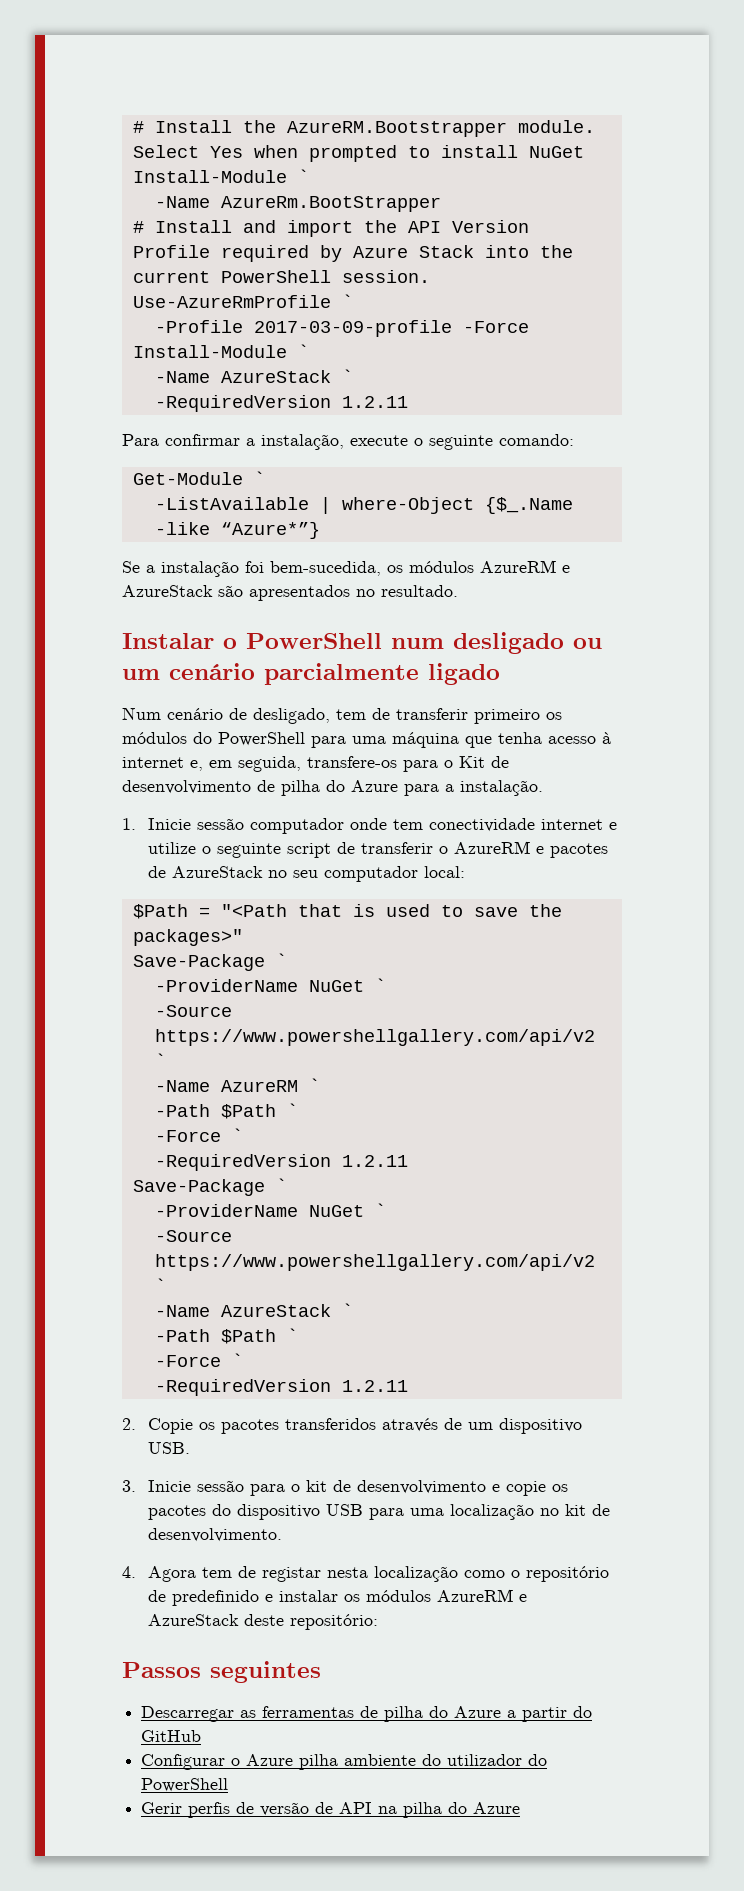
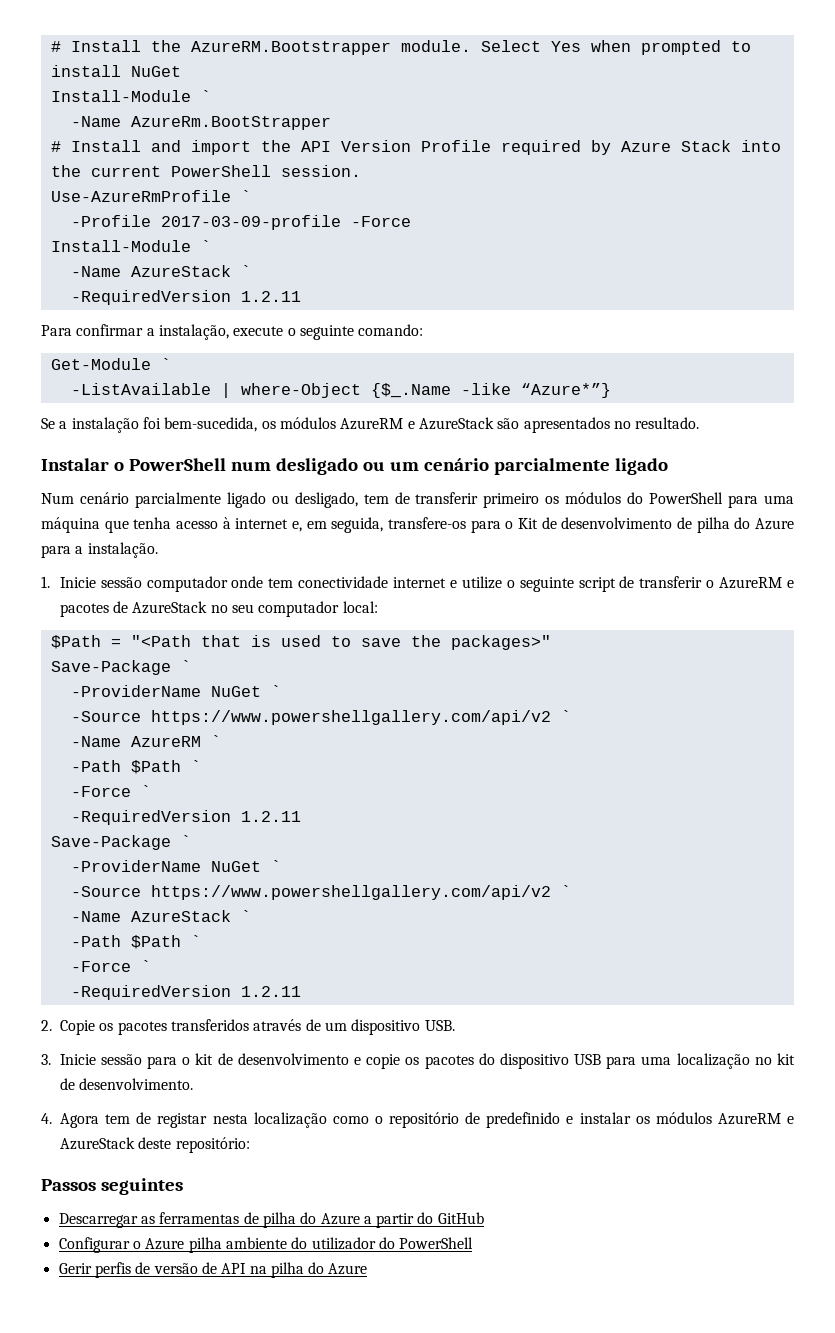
- Num cenário de desligado, tem de transferir primeiro os módulos do PowerShell para uma máquina que tenha acesso à internet e, em seguida, transfere-os para o Kit de desenvolvimento de pilha do Azure para a instalação.
+ Num cenário parcialmente ligado ou desligado, tem de transferir primeiro os módulos do PowerShell para uma máquina que tenha acesso à internet e, em seguida, transfere-os para o Kit de desenvolvimento de pilha do Azure para a instalação.

